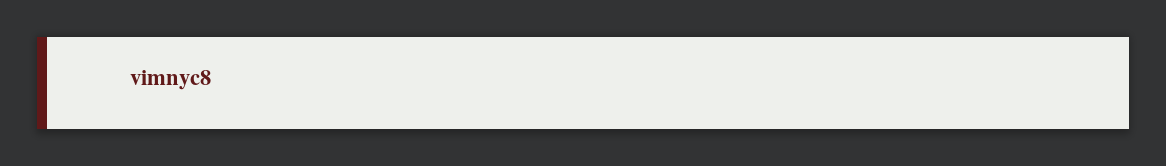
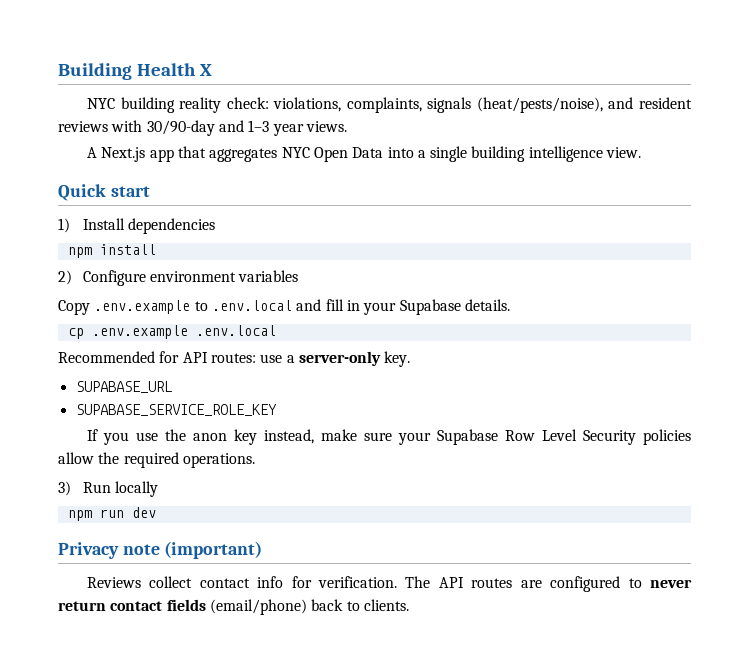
- vimnyc8
+ Building Health X
+ NYC building reality check: violations, complaints, signals (heat/pests/noise), and resident reviews with 30/90-day and 1–3 year views.
+ A Next.js app that aggregates NYC Open Data into a single building intelligence view.
+ Quick start
+ 1) Install dependencies
+ npm install
+ 2) Configure environment variables
+ Copy .env.example to .env.local and fill in your Supabase details.
+ cp .env.example .env.local
+ Recommended for API routes: use a server-only key.
+ SUPABASE_URL
+ SUPABASE_SERVICE_ROLE_KEY
+ If you use the anon key instead, make sure your Supabase Row Level Security policies allow the required operations.
+ 3) Run locally
+ npm run dev
+ Privacy note (important)
+ Reviews collect contact info for verification. The API routes are configured to never return contact fields (email/phone) back to clients.

